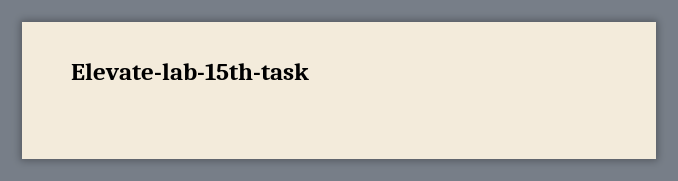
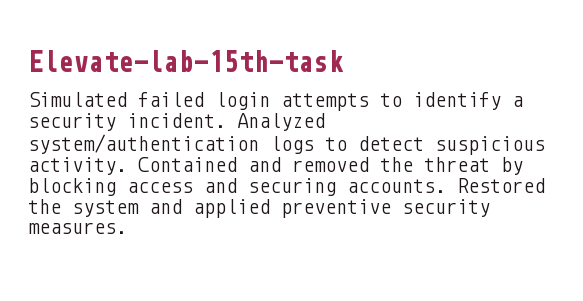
+ Simulated failed login attempts to identify a security incident. Analyzed system/authentication logs to detect suspicious activity. Contained and removed the threat by blocking access and securing accounts. Restored the system and applied preventive security measures.

